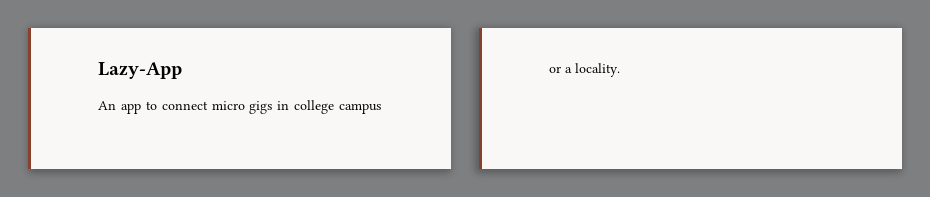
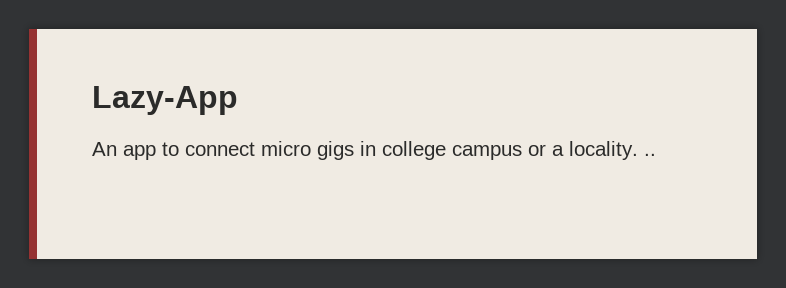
- An app to connect micro gigs in college campus or a locality.
+ An app to connect micro gigs in college campus or a locality. ..

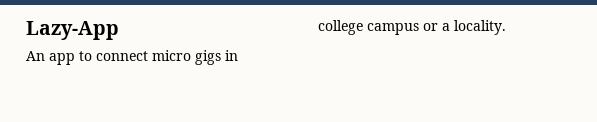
- An app to connect micro gigs in college campus or a locality. ..
+ An app to connect micro gigs in college campus or a locality.

